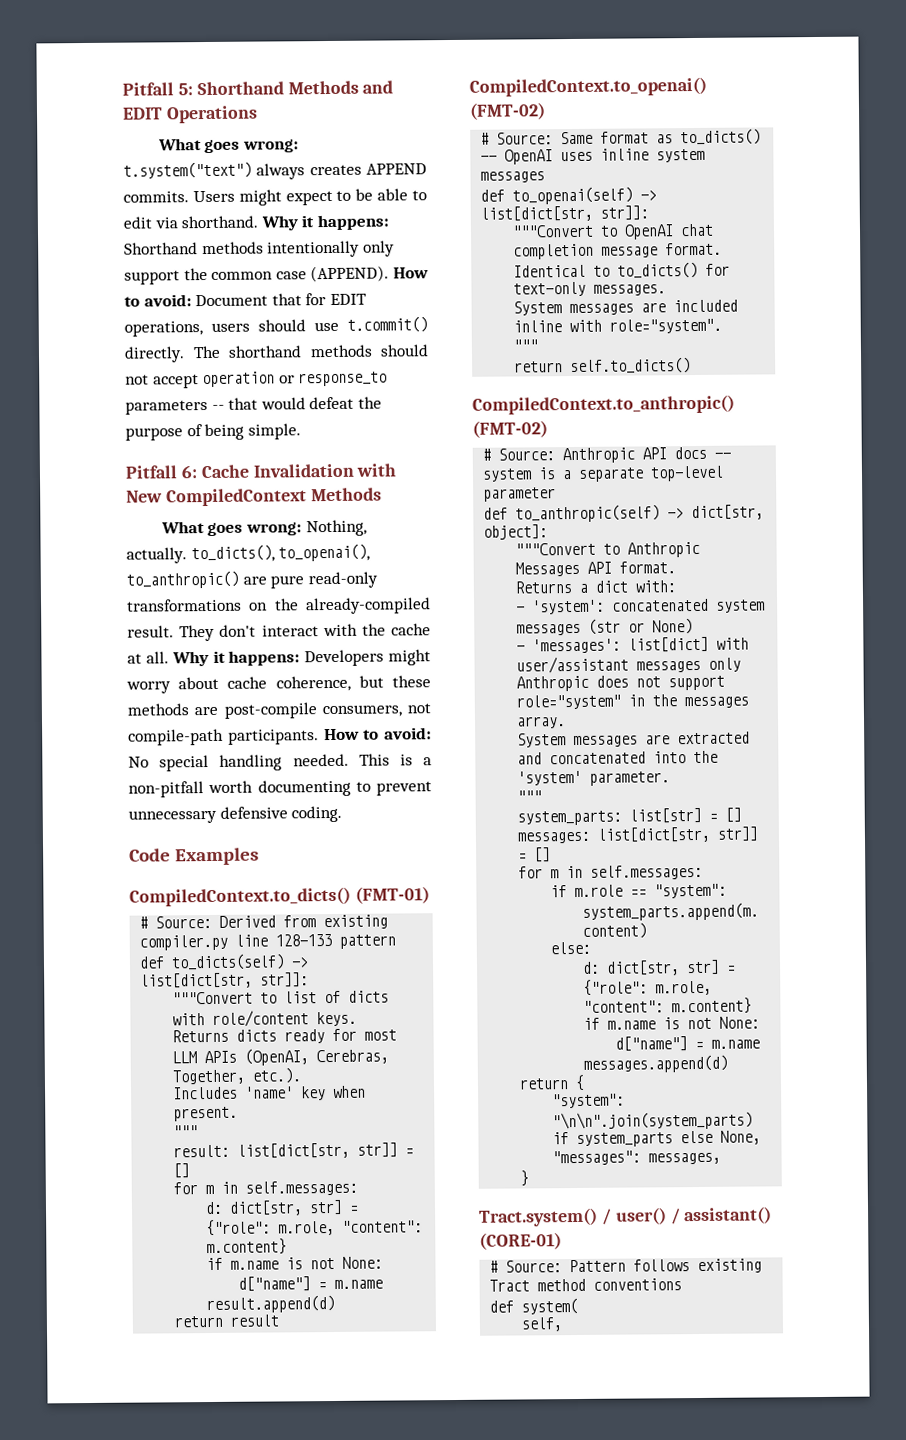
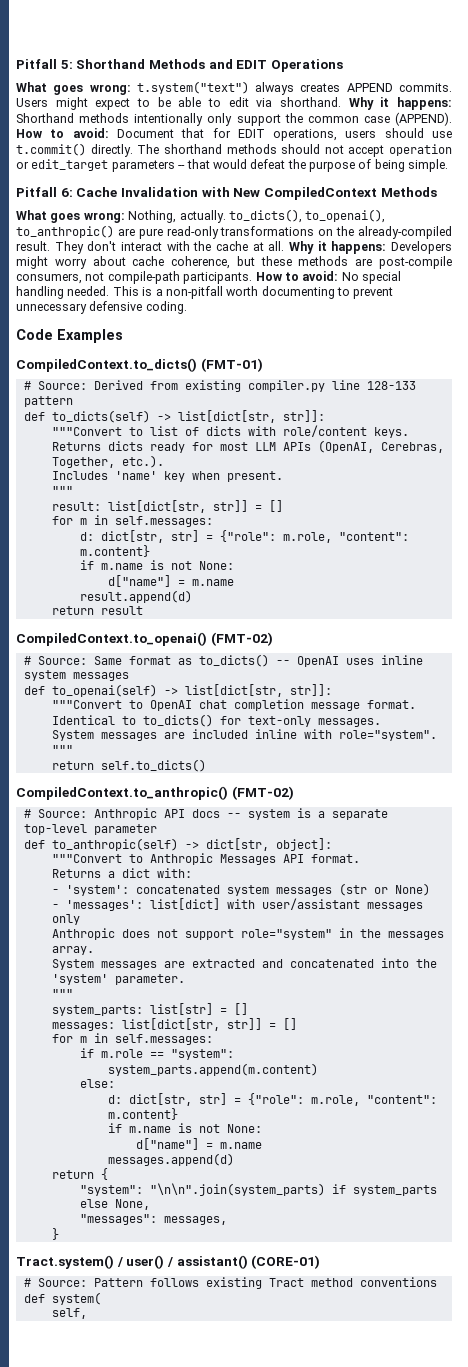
- The shorthand methods should not accept operation or response_to parameters -- that would defeat the purpose of being simple.
+ The shorthand methods should not accept operation or edit_target parameters -- that would defeat the purpose of being simple.

